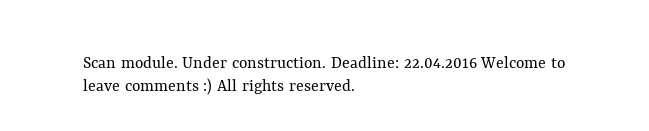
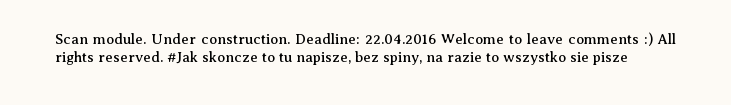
+ #Jak skoncze to tu napisze, bez spiny, na razie to wszystko sie pisze

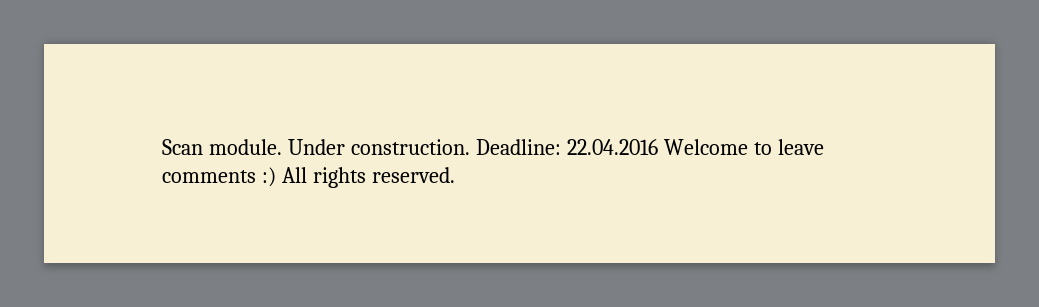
- #Jak skoncze to tu napisze, bez spiny, na razie to wszystko sie pisze

